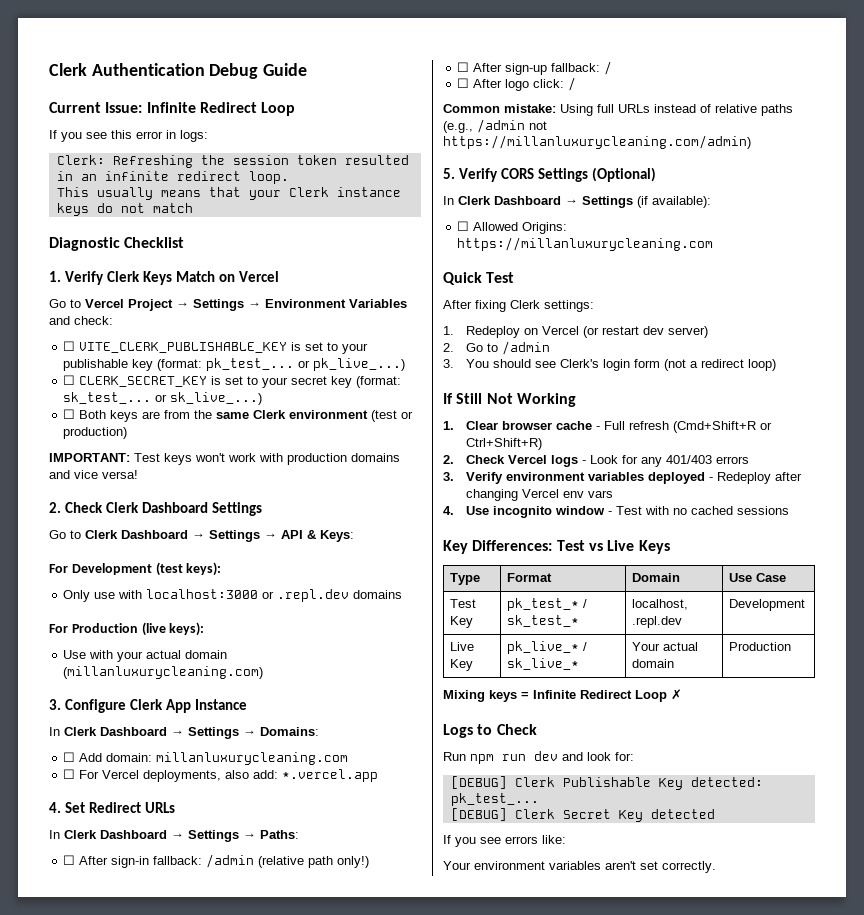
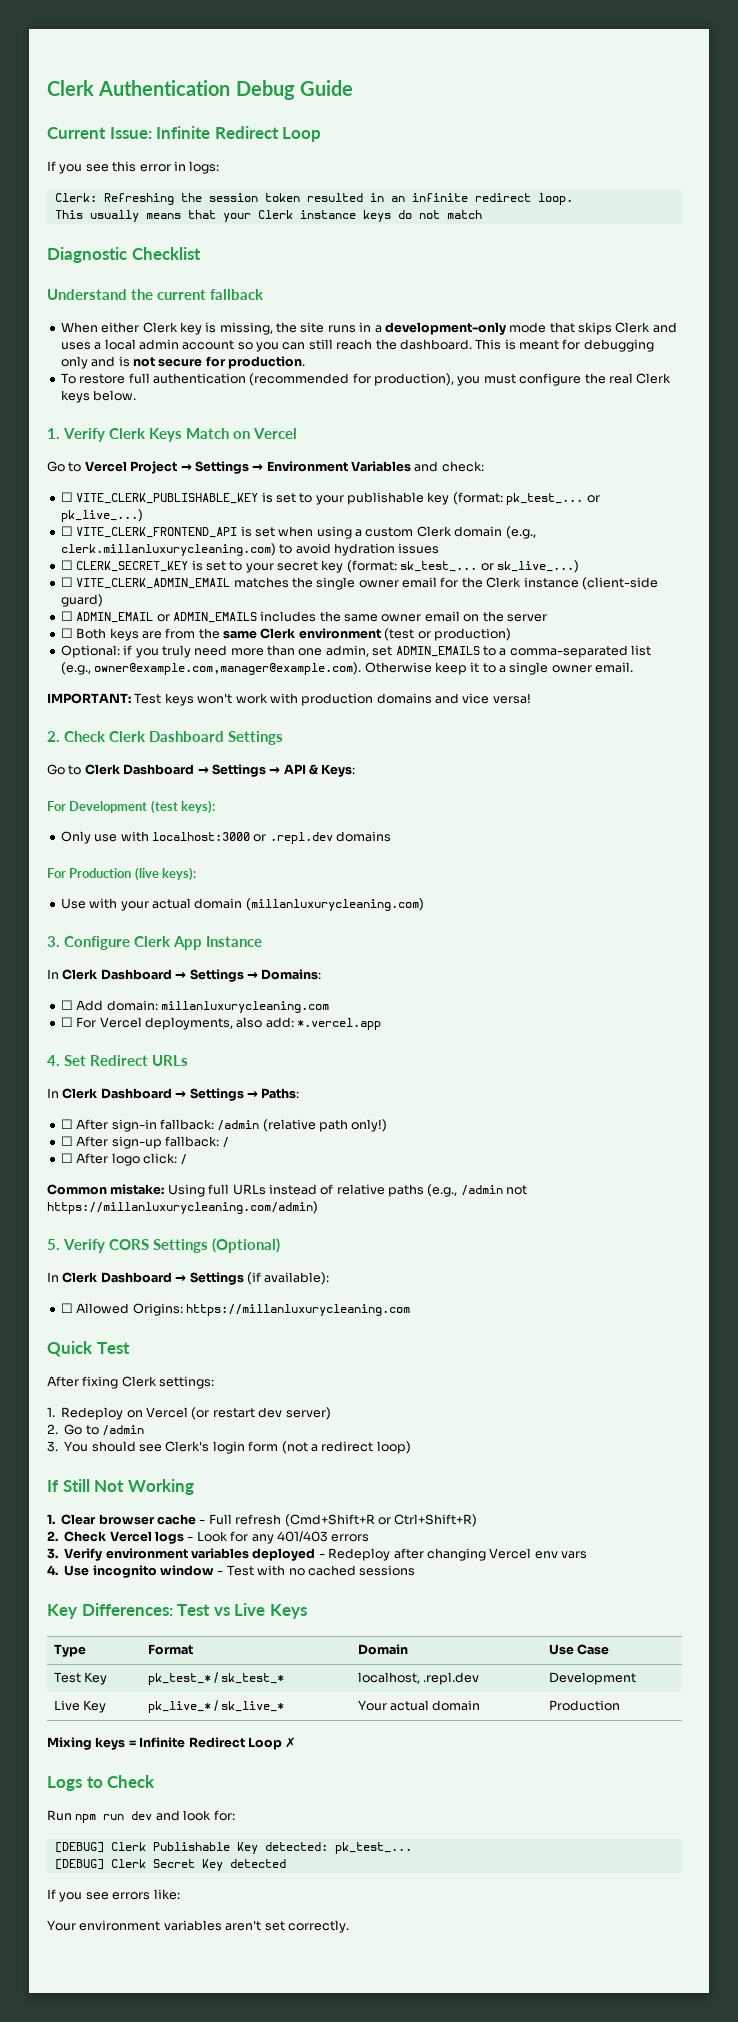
+ Understand the current fallback
+ When either Clerk key is missing, the site runs in a development-only mode that skips Clerk and uses a local admin account so you can still reach the dashboard. This is meant for debugging only and is not secure for production.
+ To restore full authentication (recommended for production), you must configure the real Clerk keys below.
+ ☐ VITE_CLERK_FRONTEND_API is set when using a custom Clerk domain (e.g., clerk.millanluxurycleaning.com) to avoid hydration issues
+ ☐ VITE_CLERK_ADMIN_EMAIL matches the single owner email for the Clerk instance (client-side guard)
+ ☐ ADMIN_EMAIL or ADMIN_EMAILS includes the same owner email on the server
+ Optional: if you truly need more than one admin, set ADMIN_EMAILS to a comma-separated list (e.g., owner@example.com,manager@example.com). Otherwise keep it to a single owner email.

